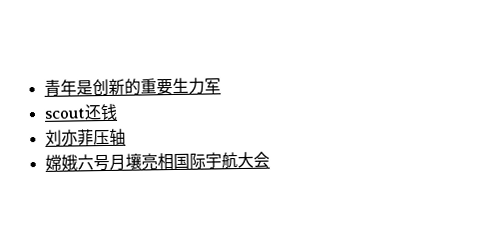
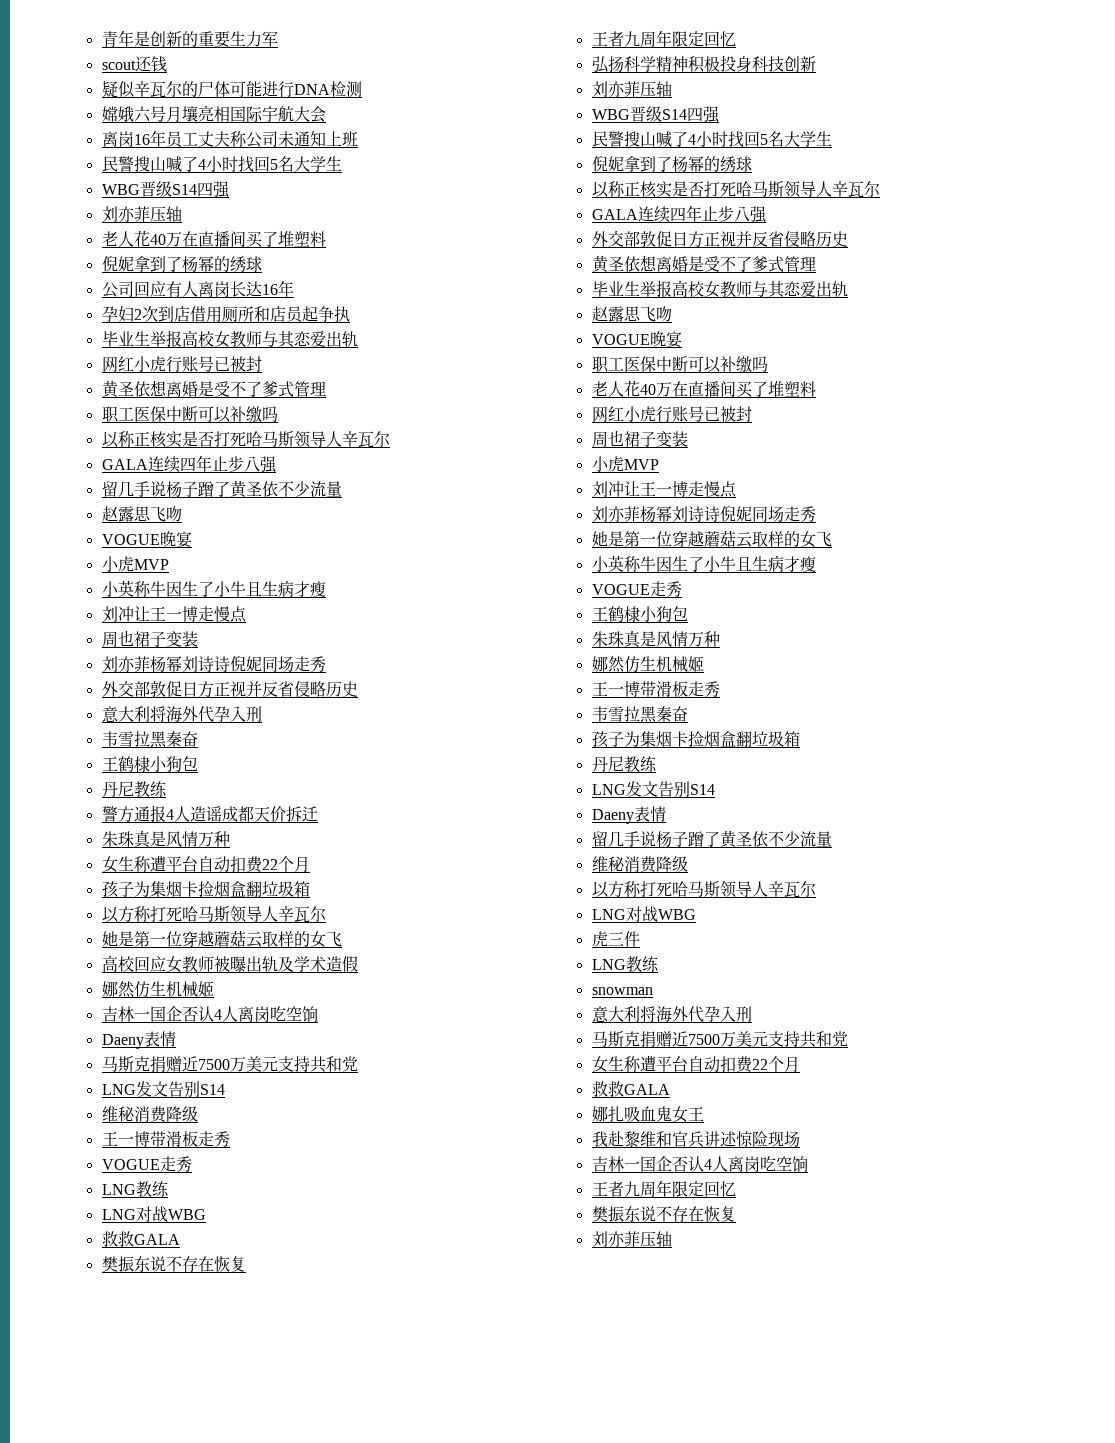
- 刘亦菲压轴
+ 疑似辛瓦尔的尸体可能进行DNA检测
+ 离岗16年员工丈夫称公司未通知上班
+ 民警搜山喊了4小时找回5名大学生
+ WBG晋级S14四强
+ 刘亦菲压轴
+ 老人花40万在直播间买了堆塑料
+ 倪妮拿到了杨幂的绣球
+ 公司回应有人离岗长达16年
+ 孕妇2次到店借用厕所和店员起争执
+ 毕业生举报高校女教师与其恋爱出轨
+ 网红小虎行账号已被封
+ 黄圣依想离婚是受不了爹式管理
+ 职工医保中断可以补缴吗
+ 以称正核实是否打死哈马斯领导人辛瓦尔
+ GALA连续四年止步八强
+ 留几手说杨子蹭了黄圣依不少流量
+ 赵露思飞吻
+ VOGUE晚宴
+ 小虎MVP
+ 小英称牛因生了小牛且生病才瘦
+ 刘冲让王一博走慢点
+ 周也裙子变装
+ 刘亦菲杨幂刘诗诗倪妮同场走秀
+ 外交部敦促日方正视并反省侵略历史
+ 意大利将海外代孕入刑
+ 韦雪拉黑秦奋
+ 王鹤棣小狗包
+ 丹尼教练
+ 警方通报4人造谣成都天价拆迁
+ 朱珠真是风情万种
+ 女生称遭平台自动扣费22个月
+ 孩子为集烟卡捡烟盒翻垃圾箱
+ 以方称打死哈马斯领导人辛瓦尔
+ 她是第一位穿越蘑菇云取样的女飞
+ 高校回应女教师被曝出轨及学术造假
+ 娜然仿生机械姬
+ 吉林一国企否认4人离岗吃空饷
+ Daeny表情
+ 马斯克捐赠近7500万美元支持共和党
+ LNG发文告别S14
+ 维秘消费降级
+ 王一博带滑板走秀
+ VOGUE走秀
+ LNG教练
+ LNG对战WBG
+ 救救GALA
+ 樊振东说不存在恢复
+ 王者九周年限定回忆
+ 弘扬科学精神积极投身科技创新
+ 刘亦菲压轴
+ WBG晋级S14四强
+ 民警搜山喊了4小时找回5名大学生
+ 倪妮拿到了杨幂的绣球
+ 以称正核实是否打死哈马斯领导人辛瓦尔
+ GALA连续四年止步八强
+ 外交部敦促日方正视并反省侵略历史
+ 黄圣依想离婚是受不了爹式管理
+ 毕业生举报高校女教师与其恋爱出轨
+ 赵露思飞吻
+ VOGUE晚宴
+ 职工医保中断可以补缴吗
+ 老人花40万在直播间买了堆塑料
+ 网红小虎行账号已被封
+ 周也裙子变装
+ 小虎MVP
+ 刘冲让王一博走慢点
+ 刘亦菲杨幂刘诗诗倪妮同场走秀
+ 她是第一位穿越蘑菇云取样的女飞
+ 小英称牛因生了小牛且生病才瘦
+ VOGUE走秀
+ 王鹤棣小狗包
+ 朱珠真是风情万种
+ 娜然仿生机械姬
+ 王一博带滑板走秀
+ 韦雪拉黑秦奋
+ 孩子为集烟卡捡烟盒翻垃圾箱
+ 丹尼教练
+ LNG发文告别S14
+ Daeny表情
+ 留几手说杨子蹭了黄圣依不少流量
+ 维秘消费降级
+ 以方称打死哈马斯领导人辛瓦尔
+ LNG对战WBG
+ 虎三件
+ LNG教练
+ snowman
+ 意大利将海外代孕入刑
+ 马斯克捐赠近7500万美元支持共和党
+ 女生称遭平台自动扣费22个月
+ 救救GALA
+ 娜扎吸血鬼女王
+ 我赴黎维和官兵讲述惊险现场
+ 吉林一国企否认4人离岗吃空饷
+ 王者九周年限定回忆
+ 樊振东说不存在恢复
+ 刘亦菲压轴

